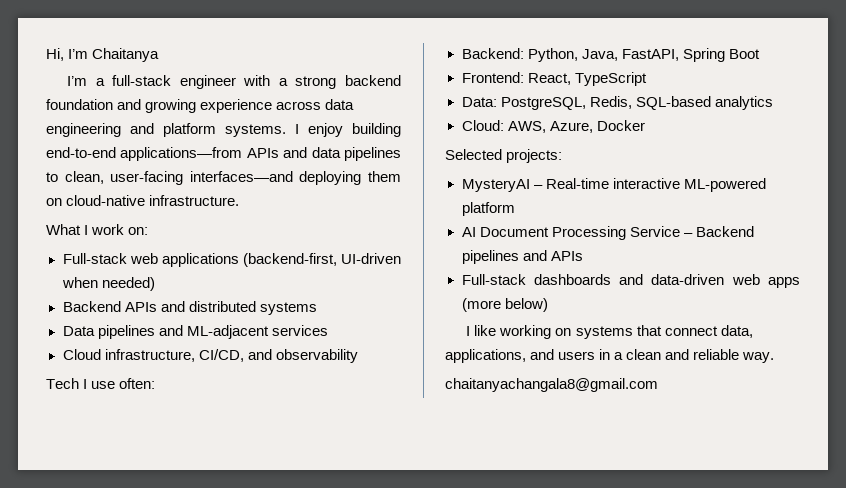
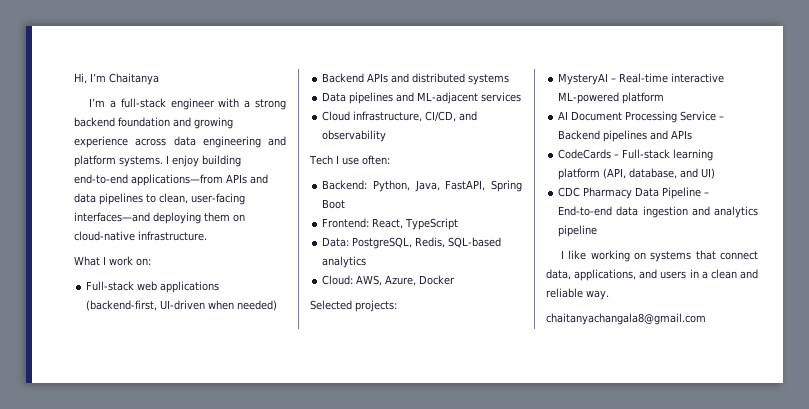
- Full-stack dashboards and data-driven web apps (more below)
+ CodeCards – Full-stack learning platform (API, database, and UI)
+ CDC Pharmacy Data Pipeline – End-to-end data ingestion and analytics pipeline

